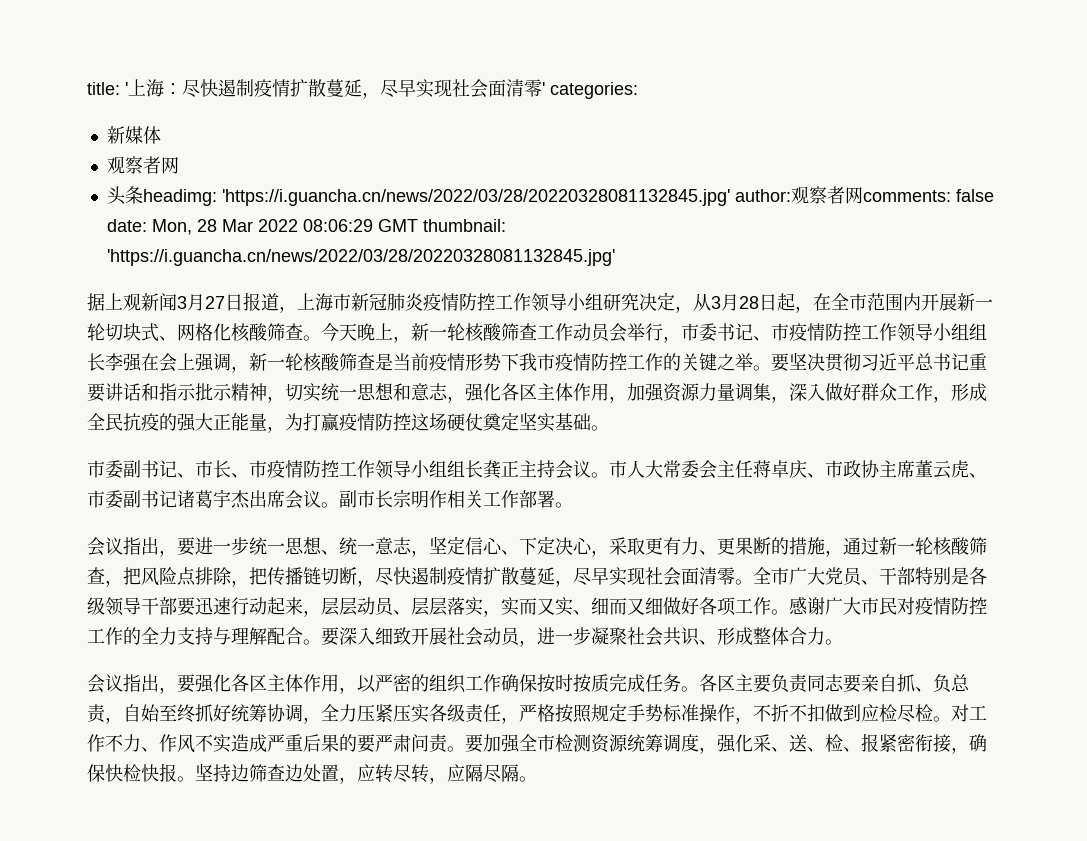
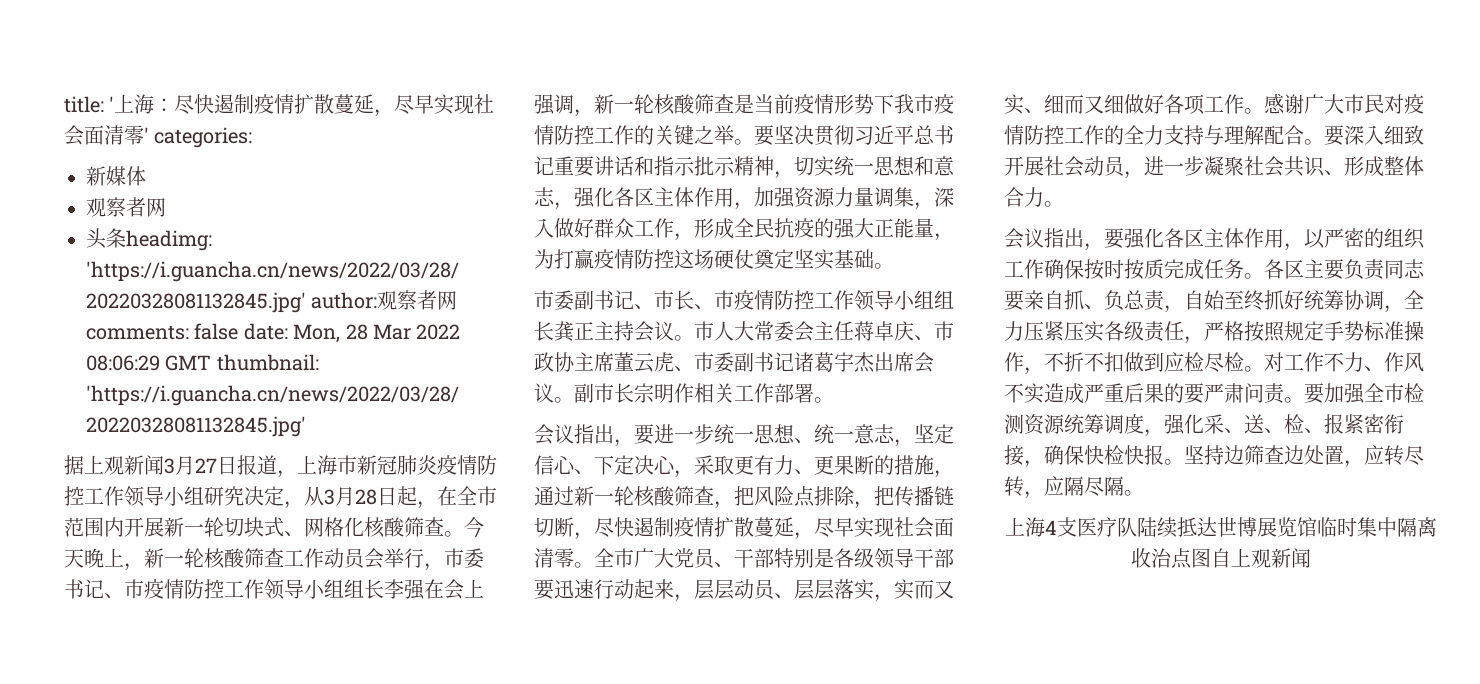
+ 上海4支医疗队陆续抵达世博展览馆临时集中隔离收治点图自上观新闻

